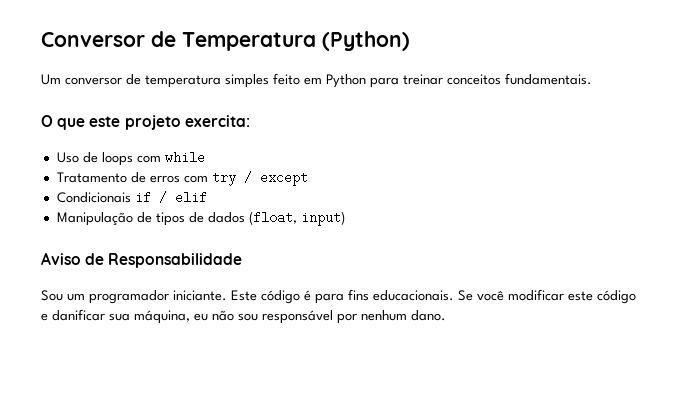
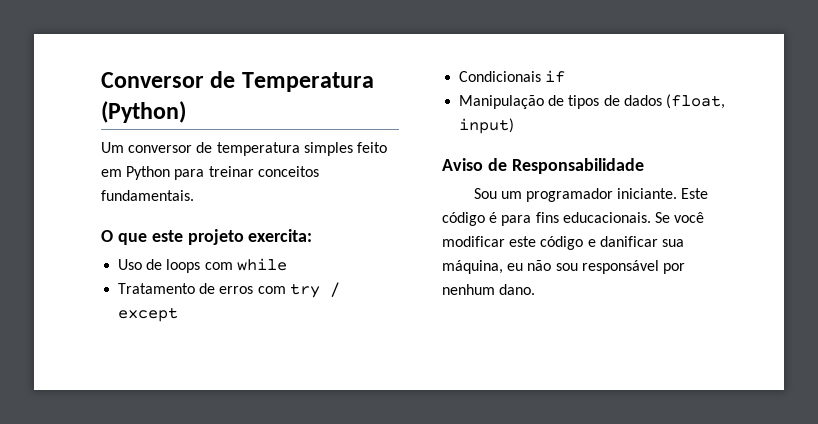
- Condicionais if / elif
+ Condicionais if

